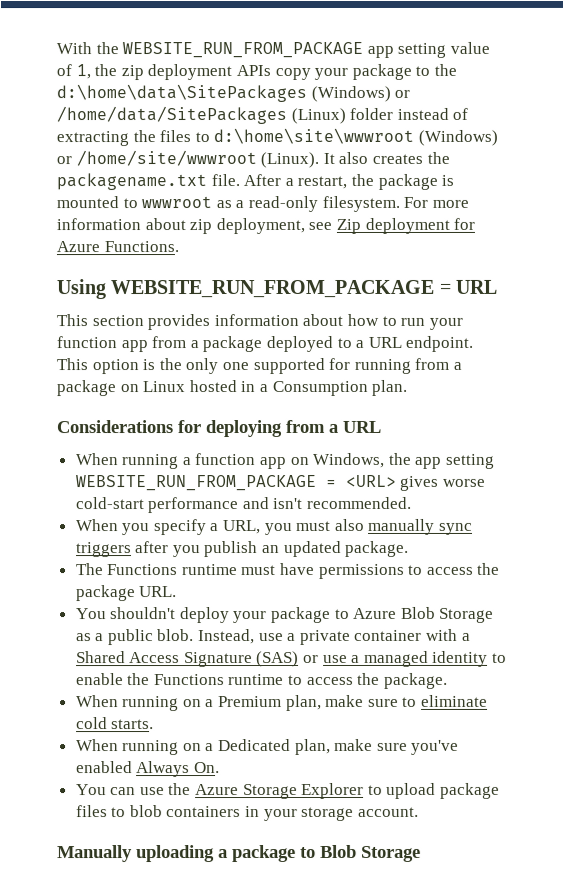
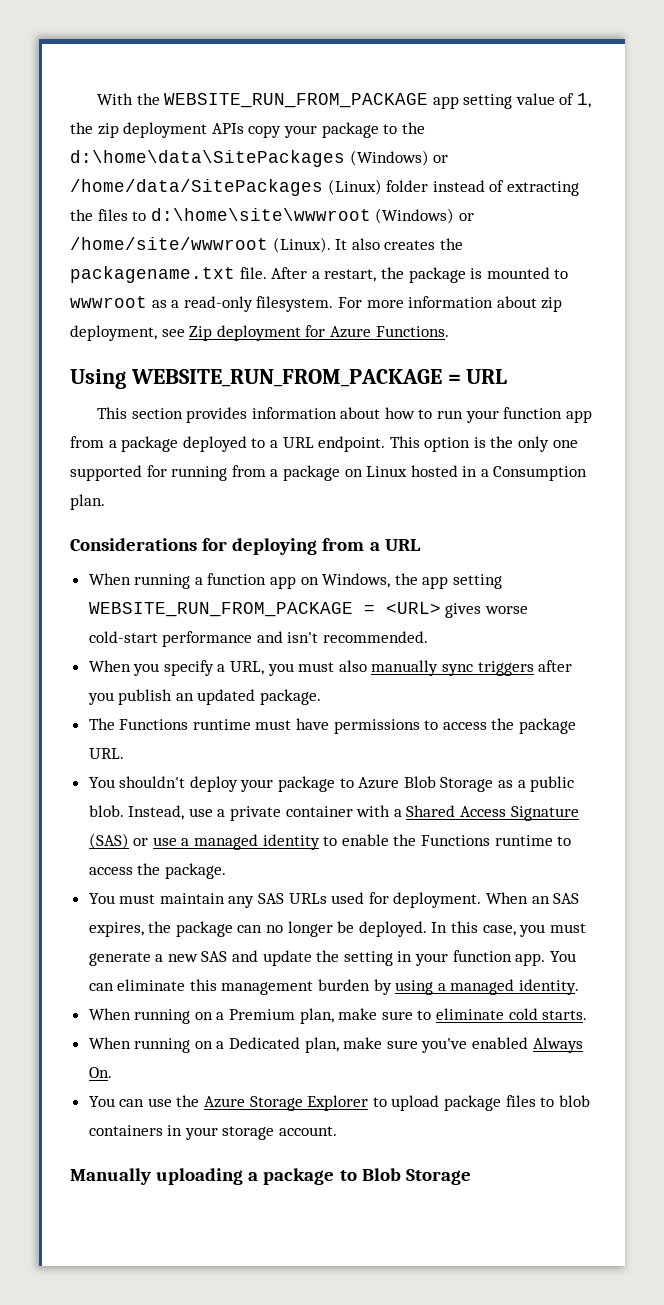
+ You must maintain any SAS URLs used for deployment. When an SAS expires, the package can no longer be deployed. In this case, you must generate a new SAS and update the setting in your function app. You can eliminate this management burden by using a managed identity.

